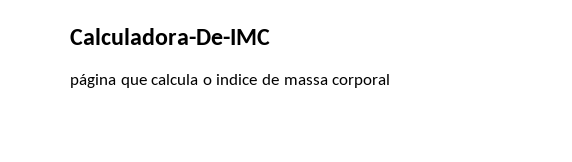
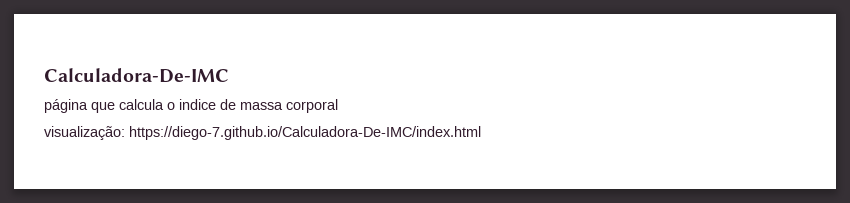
+ visualização: https://diego-7.github.io/Calculadora-De-IMC/index.html

